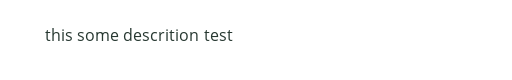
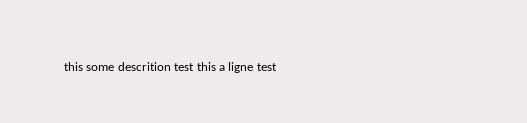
- this some descrition test
+ this some descrition test this a ligne test

